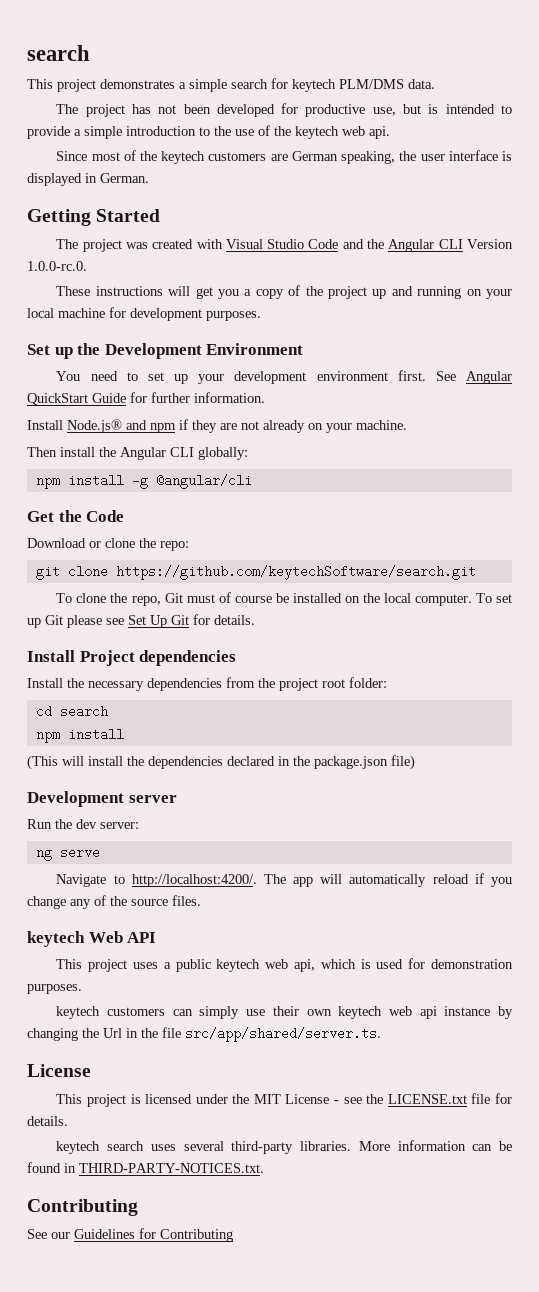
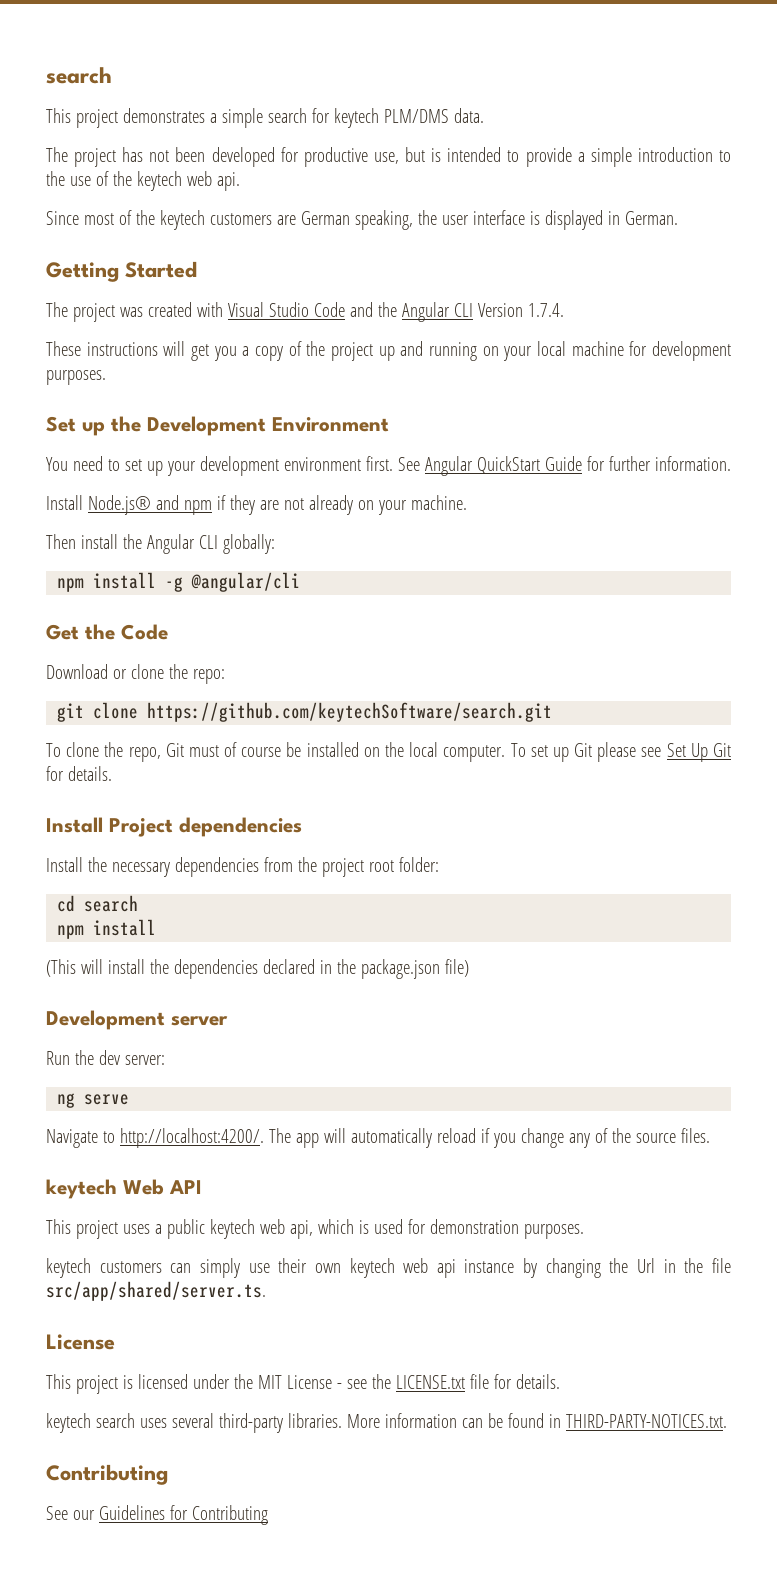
- The project was created with Visual Studio Code and the Angular CLI Version 1.0.0-rc.0.
+ The project was created with Visual Studio Code and the Angular CLI Version 1.7.4.

